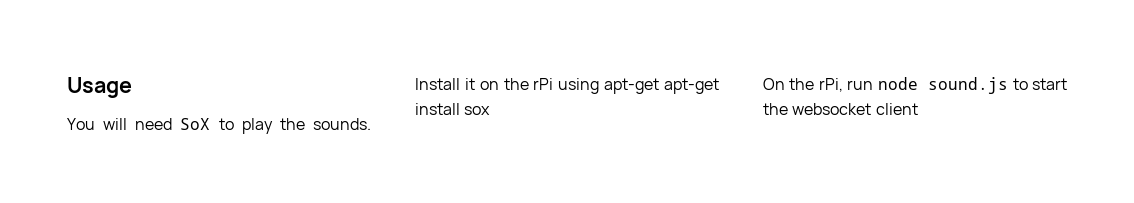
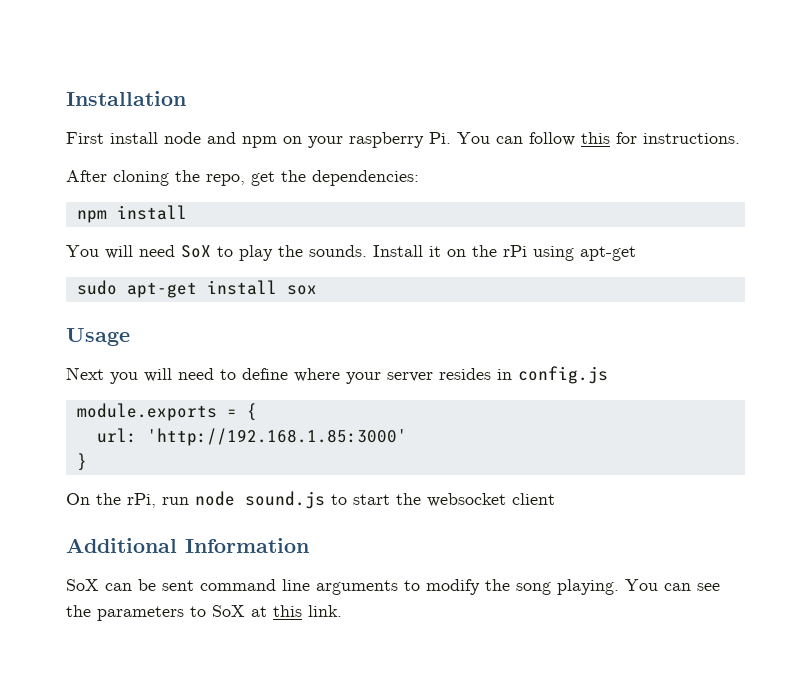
- Usage
+ Installation
+ First install node and npm on your raspberry Pi. You can follow this for instructions.
+ After cloning the repo, get the dependencies:
+ npm install
- Install it on the rPi using apt-get apt-get install sox
+ Install it on the rPi using apt-get
+ sudo apt-get install sox
+ Usage
+ Next you will need to define where your server resides in config.js
+ module.exports = {
+ url: 'http://192.168.1.85:3000'
+ }
+ Additional Information
+ SoX can be sent command line arguments to modify the song playing. You can see the parameters to SoX at this link.

